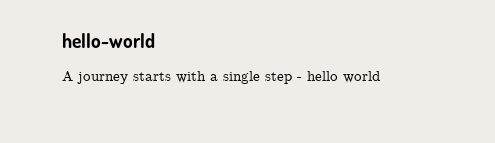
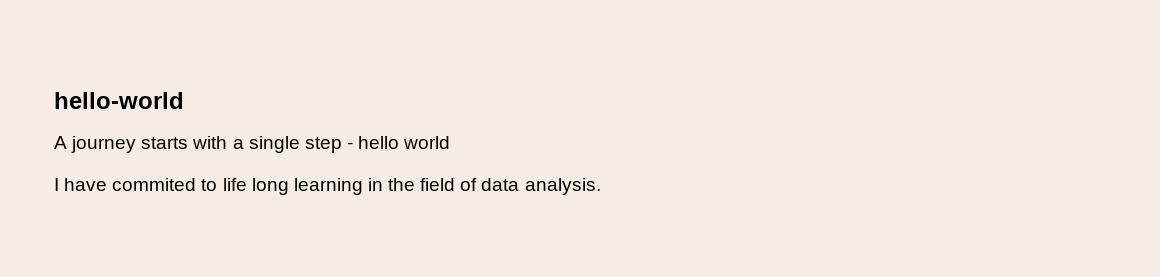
+ I have commited to life long learning in the field of data analysis.

